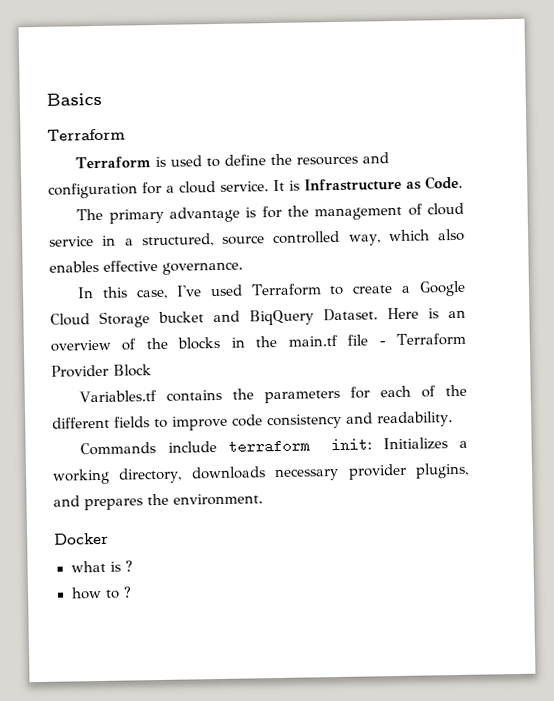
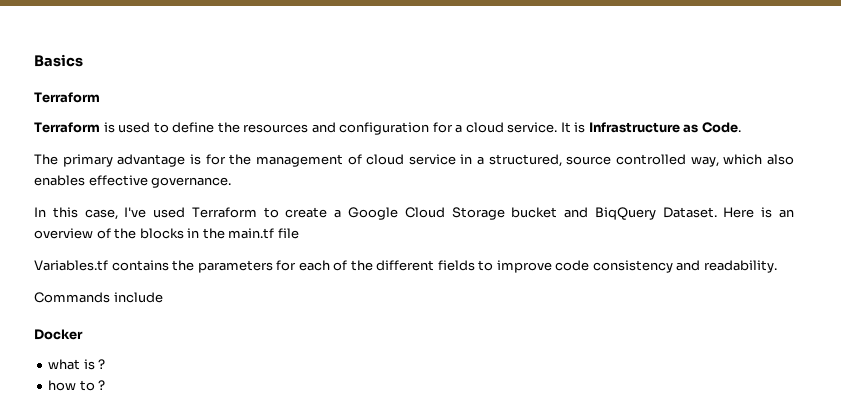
- Here is an overview of the blocks in the main.tf file - Terraform Provider Block
+ Here is an overview of the blocks in the main.tf file
- Commands include terraform init: Initializes a working directory, downloads necessary provider plugins, and prepares the environment.
+ Commands include

